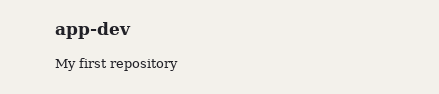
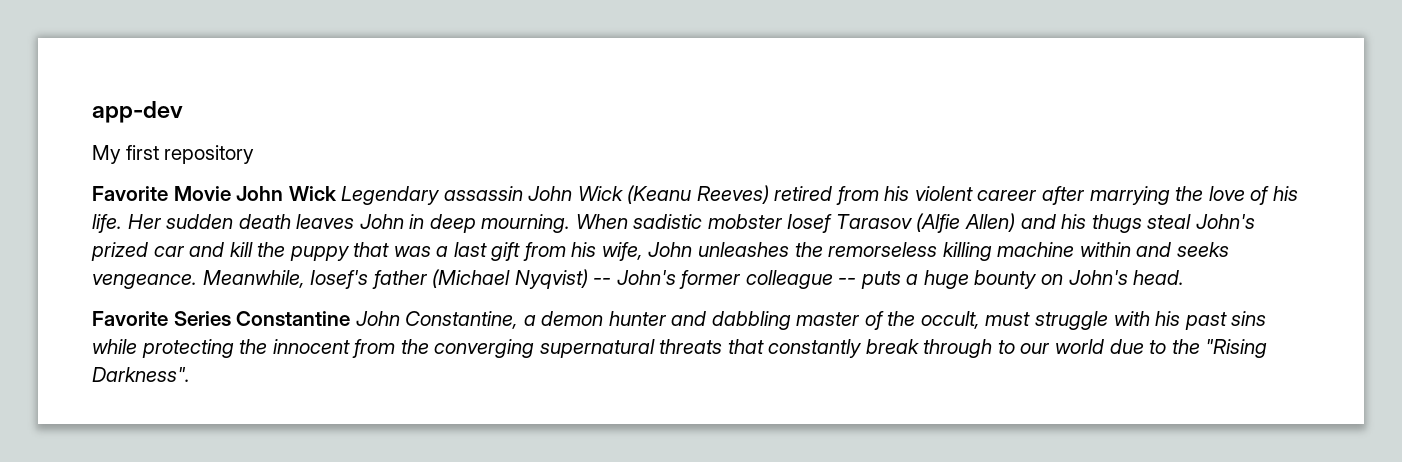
+ Favorite Movie John Wick Legendary assassin John Wick (Keanu Reeves) retired from his violent career after marrying the love of his life. Her sudden death leaves John in deep mourning. When sadistic mobster Iosef Tarasov (Alfie Allen) and his thugs steal John's prized car and kill the puppy that was a last gift from his wife, John unleashes the remorseless killing machine within and seeks vengeance. Meanwhile, Iosef's father (Michael Nyqvist) -- John's former colleague -- puts a huge bounty on John's head.
+ Favorite Series Constantine John Constantine, a demon hunter and dabbling master of the occult, must struggle with his past sins while protecting the innocent from the converging supernatural threats that constantly break through to our world due to the "Rising Darkness".

